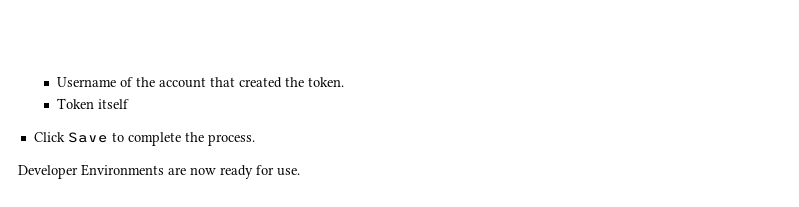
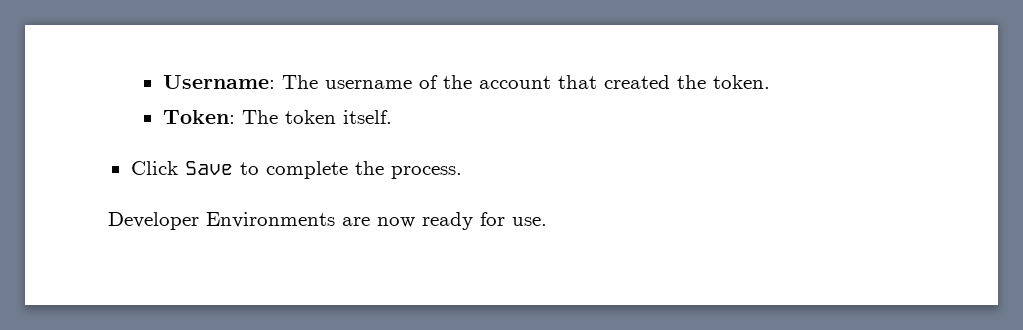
- Username of the account that created the token.
+ Username: The username of the account that created the token.
- Token itself
+ Token: The token itself.

